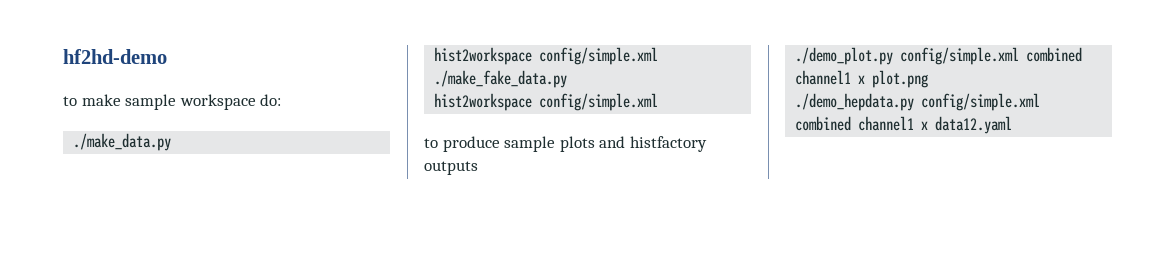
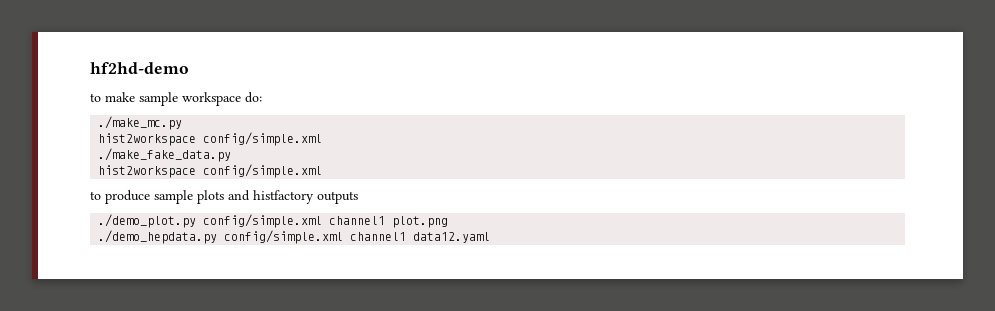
- ./make_data.py
+ ./make_mc.py
- ./demo_plot.py config/simple.xml combined channel1 x plot.png
+ ./demo_plot.py config/simple.xml channel1 plot.png
- ./demo_hepdata.py config/simple.xml combined channel1 x data12.yaml
+ ./demo_hepdata.py config/simple.xml channel1 data12.yaml

